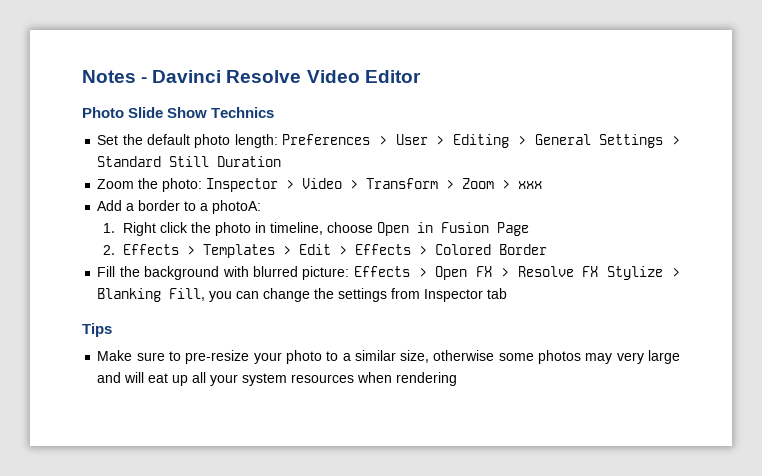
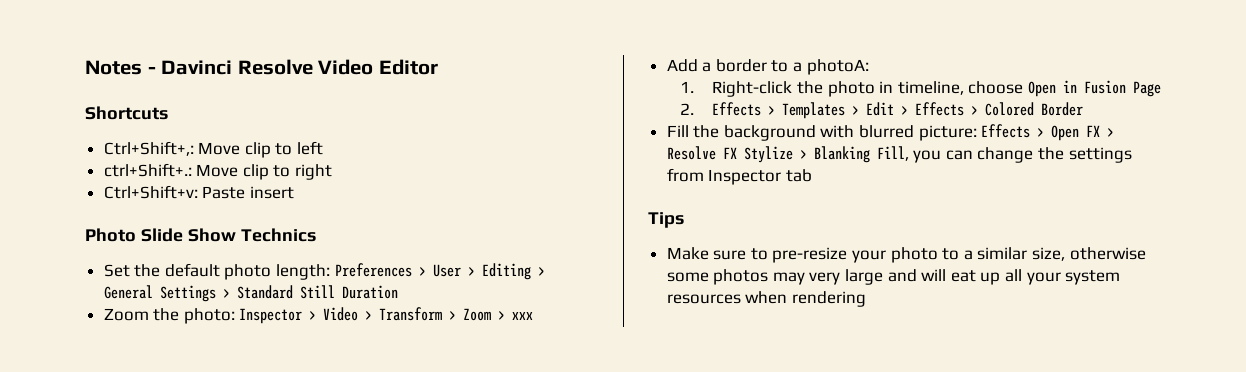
+ Shortcuts
+ Ctrl+Shift+,: Move clip to left
+ ctrl+Shift+.: Move clip to right
+ Ctrl+Shift+v: Paste insert
- 1. Right click the photo in timeline, choose Open in Fusion Page
+ 1. Right-click the photo in timeline, choose Open in Fusion Page

